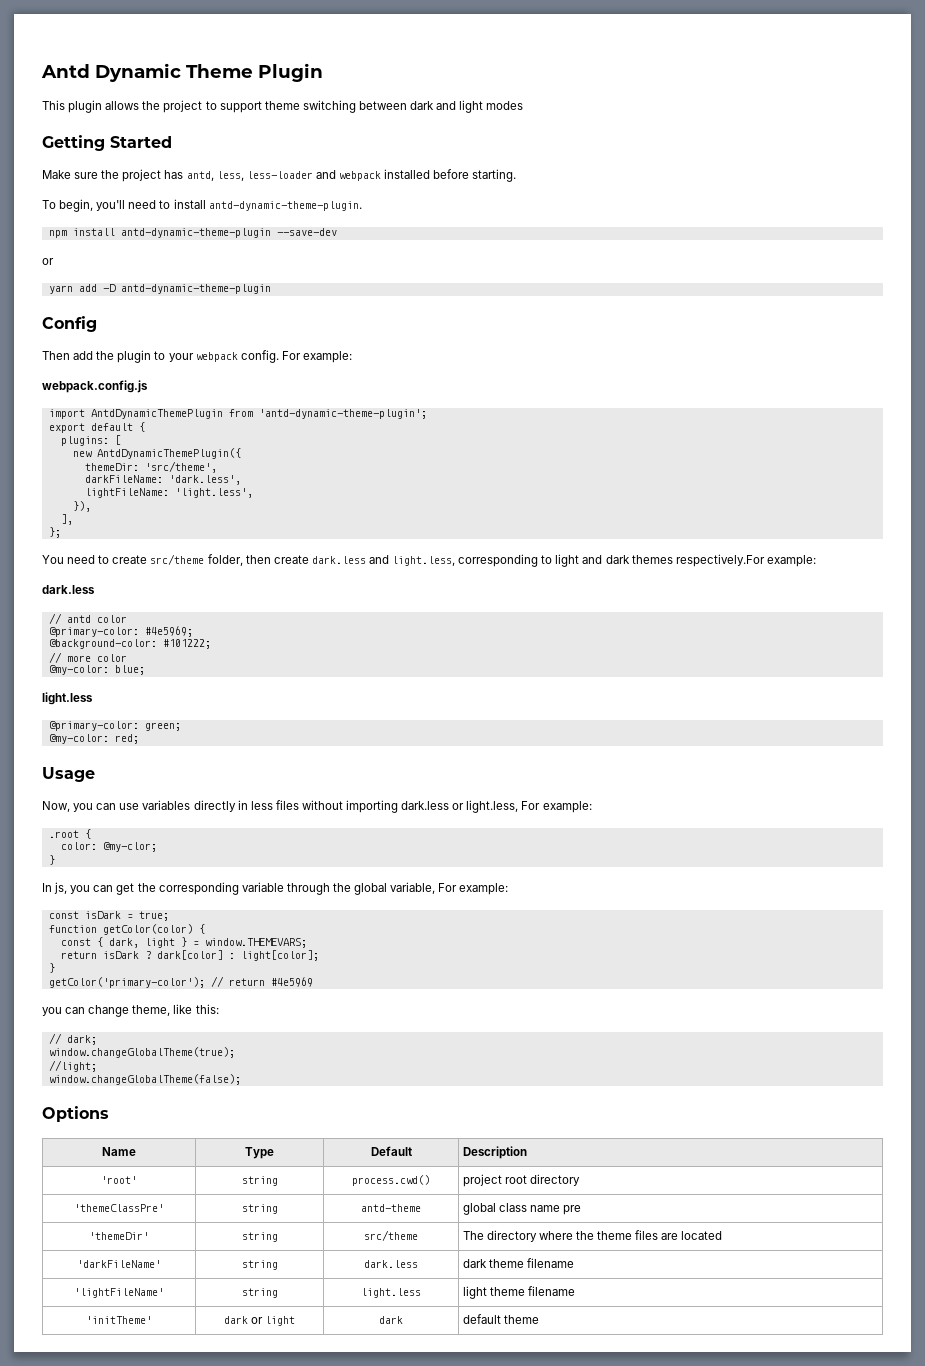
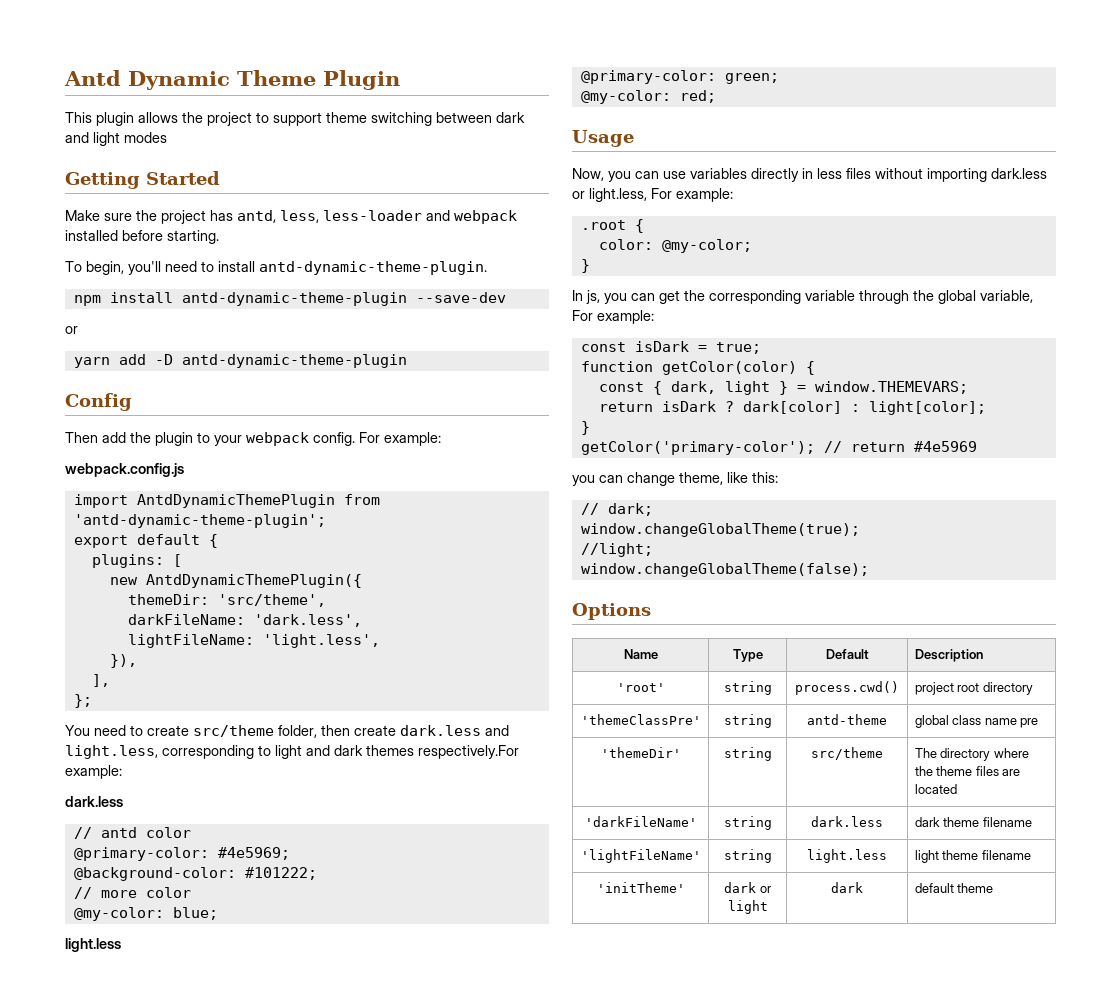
- color: @my-clor;
+ color: @my-color;

